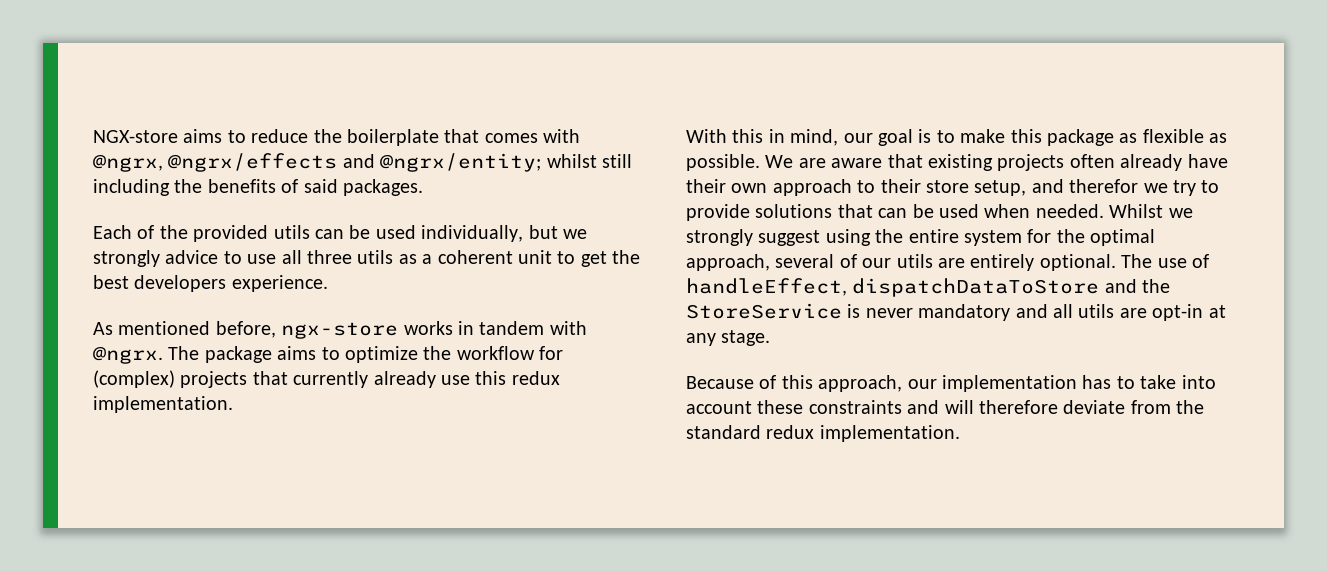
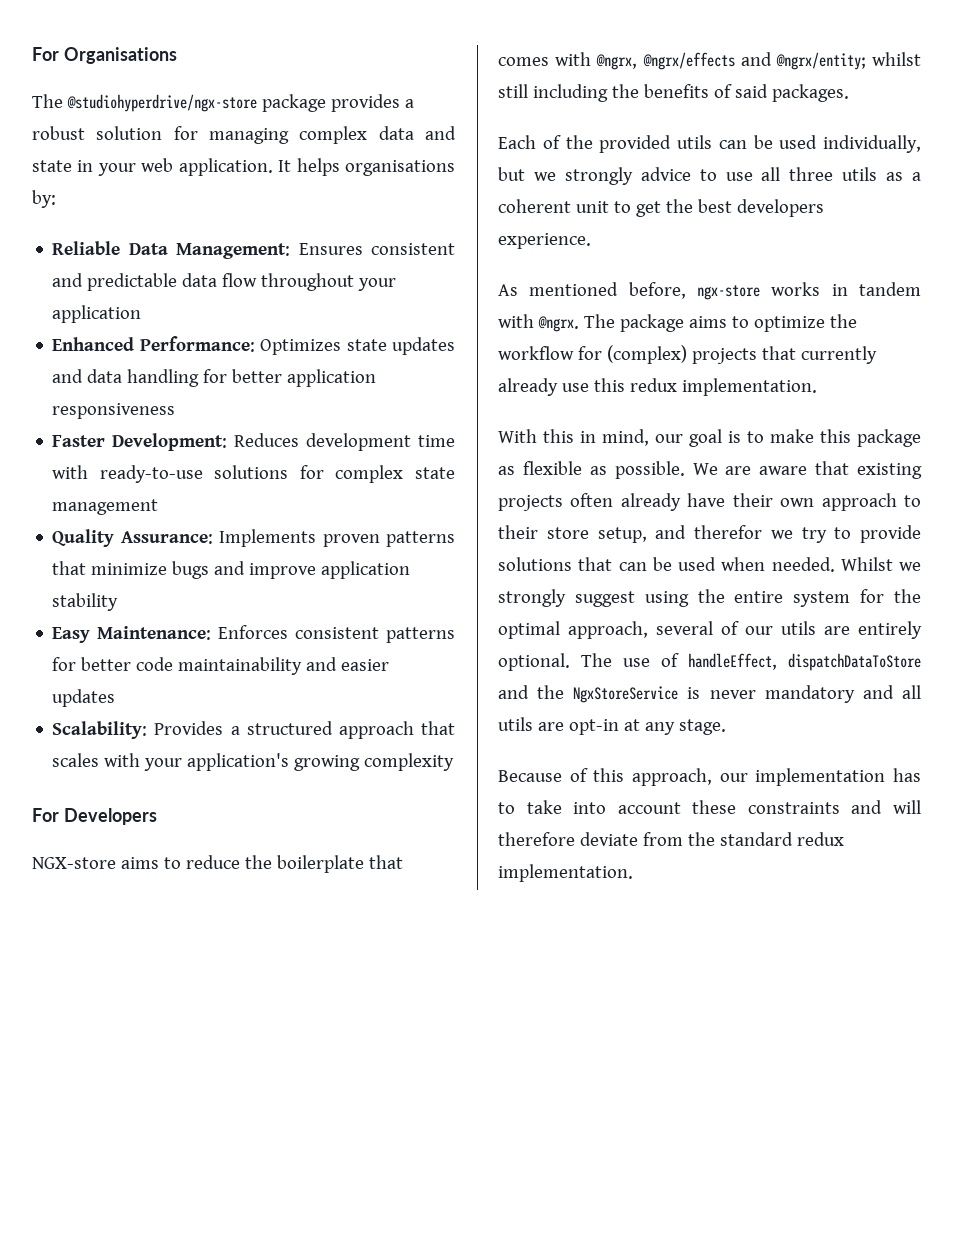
+ For Organisations
+ The @studiohyperdrive/ngx-store package provides a robust solution for managing complex data and state in your web application. It helps organisations by:
+ Reliable Data Management: Ensures consistent and predictable data flow throughout your application
+ Enhanced Performance: Optimizes state updates and data handling for better application responsiveness
+ Faster Development: Reduces development time with ready-to-use solutions for complex state management
+ Quality Assurance: Implements proven patterns that minimize bugs and improve application stability
+ Easy Maintenance: Enforces consistent patterns for better code maintainability and easier updates
+ Scalability: Provides a structured approach that scales with your application's growing complexity
+ For Developers
- The use of handleEffect, dispatchDataToStore and the StoreService is never mandatory and all utils are opt-in at any stage.
+ The use of handleEffect, dispatchDataToStore and the NgxStoreService is never mandatory and all utils are opt-in at any stage.

